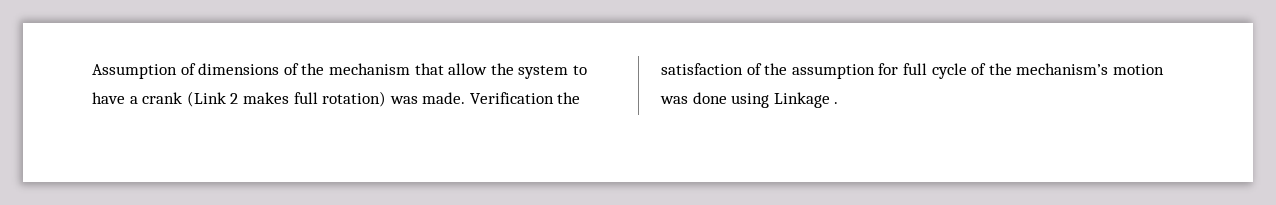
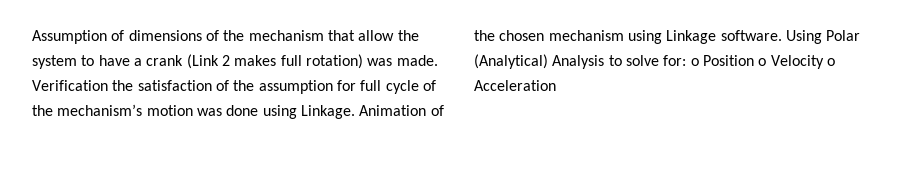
- Verification the satisfaction of the assumption for full cycle of the mechanism’s motion was done using Linkage .
+ Verification the satisfaction of the assumption for full cycle of the mechanism’s motion was done using Linkage. Animation of the chosen mechanism using Linkage software. Using Polar (Analytical) Analysis to solve for: o Position o Velocity o Acceleration

